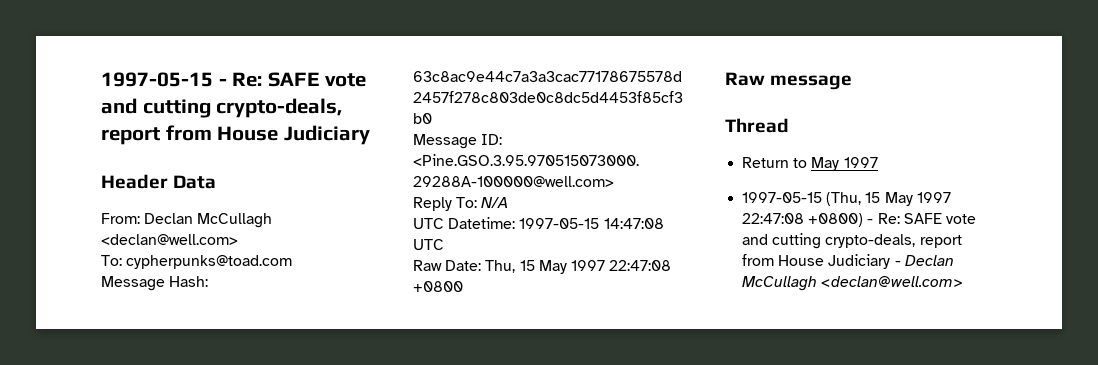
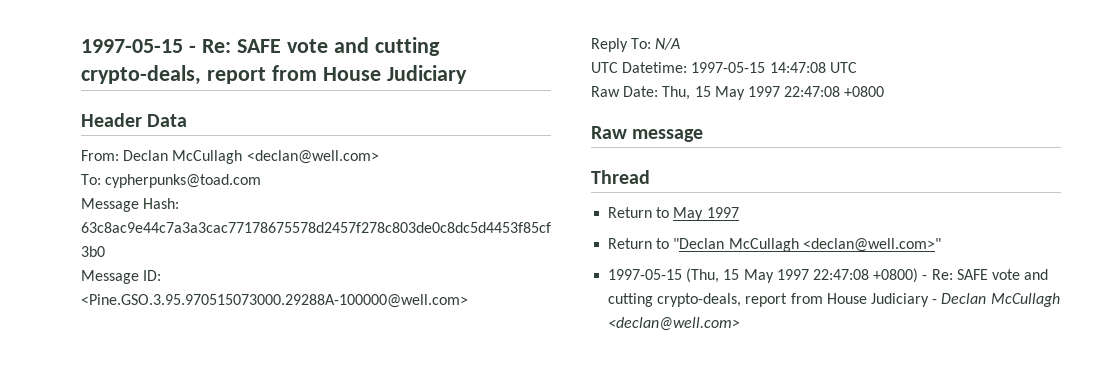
+ Return to "Declan McCullagh <declan@well.com>"

